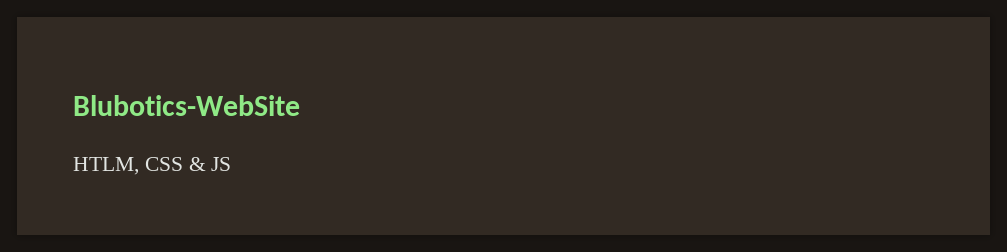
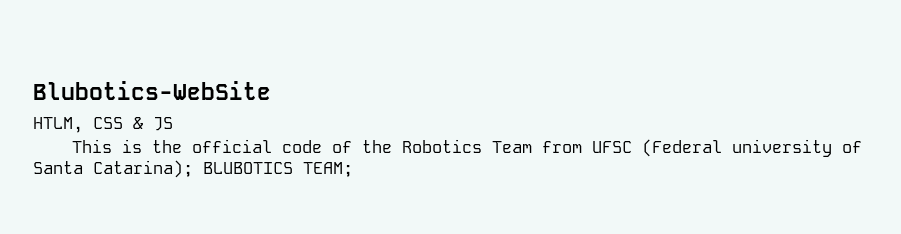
+ This is the official code of the Robotics Team from UFSC (Federal university of Santa Catarina); BLUBOTICS TEAM;

